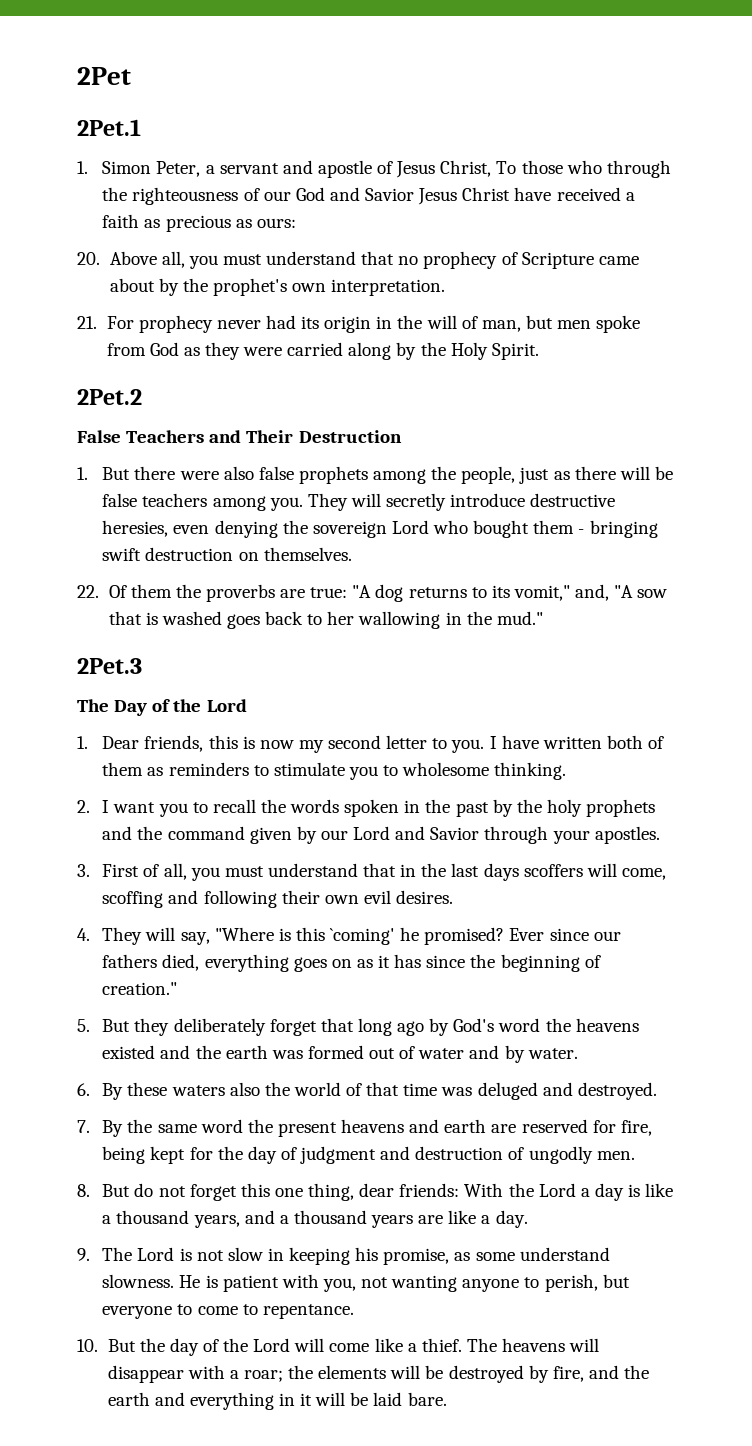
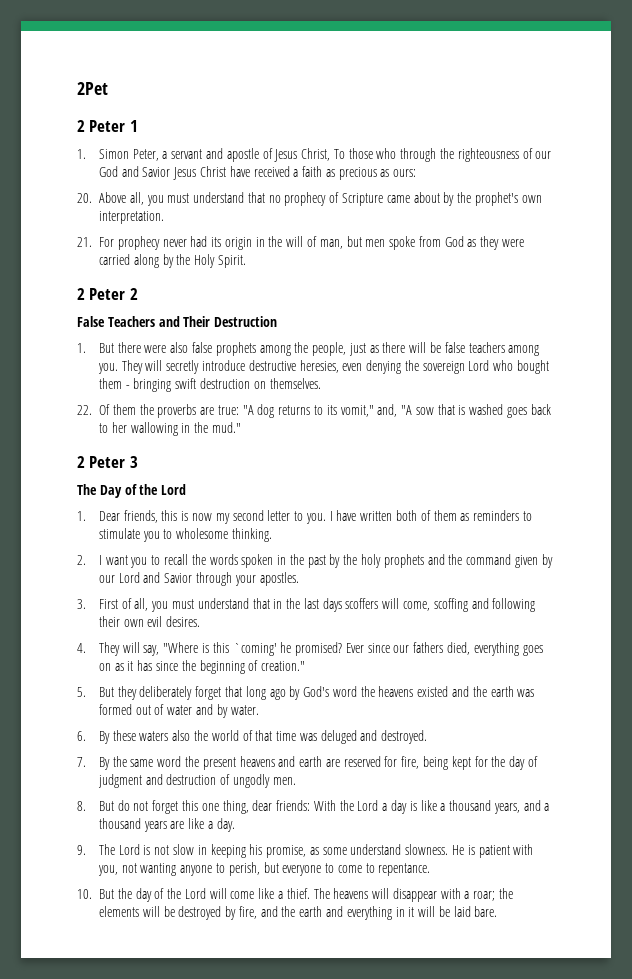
- 2Pet.1
+ 2 Peter 1
- 2Pet.2
+ 2 Peter 2
- 2Pet.3
+ 2 Peter 3

